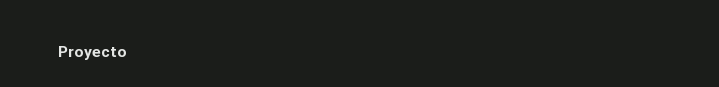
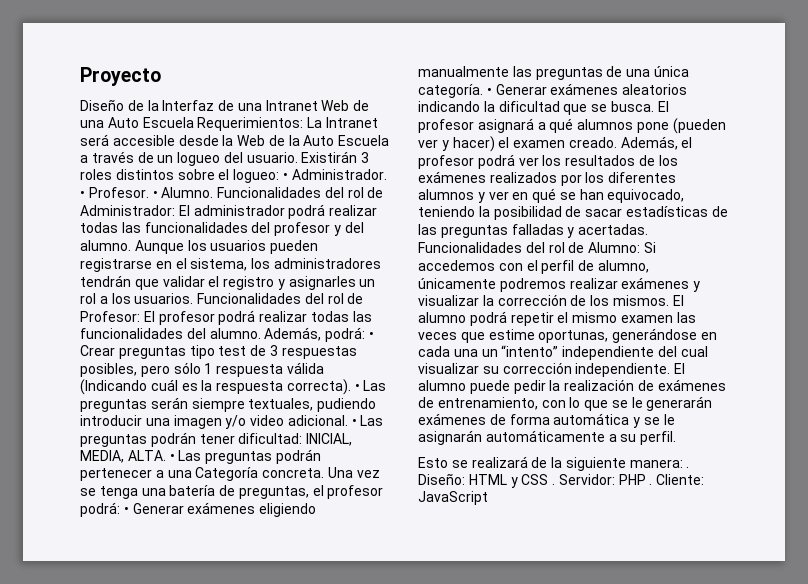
+ Diseño de la Interfaz de una Intranet Web de una Auto Escuela Requerimientos: La Intranet será accesible desde la Web de la Auto Escuela a través de un logueo del usuario. Existirán 3 roles distintos sobre el logueo: • Administrador. • Profesor. • Alumno. Funcionalidades del rol de Administrador: El administrador podrá realizar todas las funcionalidades del profesor y del alumno. Aunque los usuarios pueden registrarse en el sistema, los administradores tendrán que validar el registro y asignarles un rol a los usuarios. Funcionalidades del rol de Profesor: El profesor podrá realizar todas las funcionalidades del alumno. Además, podrá: • Crear preguntas tipo test de 3 respuestas posibles, pero sólo 1 respuesta válida (Indicando cuál es la respuesta correcta). • Las preguntas serán siempre textuales, pudiendo introducir una imagen y/o video adicional. • Las preguntas podrán tener dificultad: INICIAL, MEDIA, ALTA. • Las preguntas podrán pertenecer a una Categoría concreta. Una vez se tenga una batería de preguntas, el profesor podrá: • Generar exámenes eligiendo manualmente las preguntas de una única categoría. • Generar exámenes aleatorios indicando la dificultad que se busca. El profesor asignará a qué alumnos pone (pueden ver y hacer) el examen creado. Además, el profesor podrá ver los resultados de los exámenes realizados por los diferentes alumnos y ver en qué se han equivocado, teniendo la posibilidad de sacar estadísticas de las preguntas falladas y acertadas. Funcionalidades del rol de Alumno: Si accedemos con el perfil de alumno, únicamente podremos realizar exámenes y visualizar la corrección de los mismos. El alumno podrá repetir el mismo examen las veces que estime oportunas, generándose en cada una un “intento” independiente del cual visualizar su corrección independiente. El alumno puede pedir la realización de exámenes de entrenamiento, con lo que se le generarán exámenes de forma automática y se le asignarán automáticamente a su perfil.
+ Esto se realizará de la siguiente manera: . Diseño: HTML y CSS . Servidor: PHP . Cliente: JavaScript

